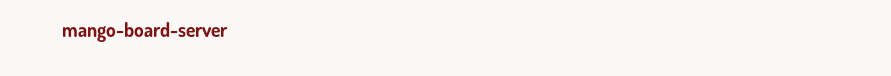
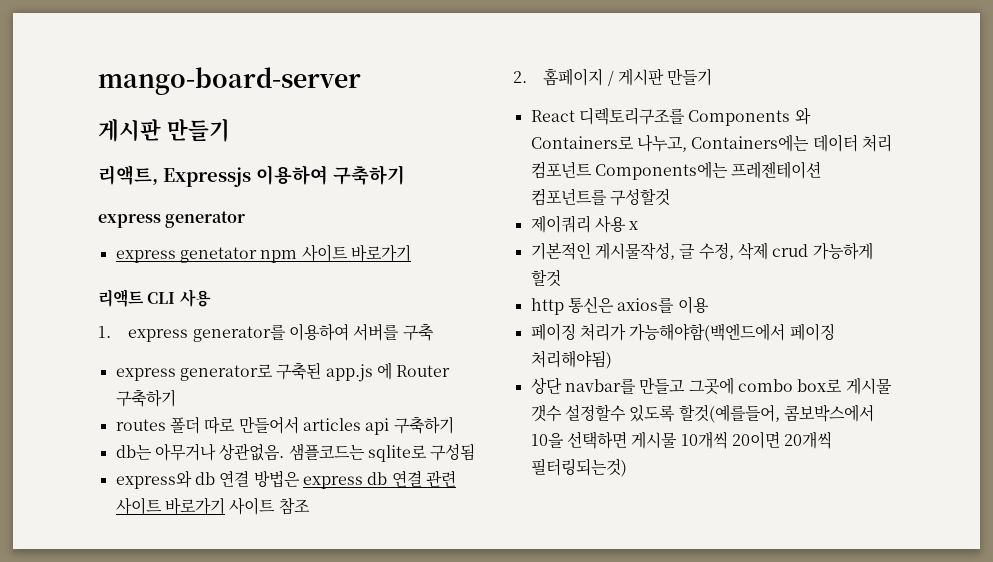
  mango-board-server
+ 게시판 만들기
+ 리액트, Expressjs 이용하여 구축하기
+ express generator
+ express genetator npm 사이트 바로가기
+ 리액트 CLI 사용
+ 1. express generator를 이용하여 서버를 구축
+ express generator로 구축된 app.js 에 Router 구축하기
+ routes 폴더 따로 만들어서 articles api 구축하기
+ db는 아무거나 상관없음. 샘플코드는 sqlite로 구성됨
+ express와 db 연결 방법은 express db 연결 관련 사이트 바로가기 사이트 참조
+ 2. 홈페이지 / 게시판 만들기
+ React 디렉토리구조를 Components 와 Containers로 나누고, Containers에는 데이터 처리 컴포넌트 Components에는 프레젠테이션 컴포넌트를 구성할것
+ 제이쿼리 사용 x
+ 기본적인 게시물작성, 글 수정, 삭제 crud 가능하게 할것
+ http 통신은 axios를 이용
+ 페이징 처리가 가능해야함(백엔드에서 페이징 처리해야됨)
+ 상단 navbar를 만들고 그곳에 combo box로 게시물 갯수 설정할수 있도록 할것(예를들어, 콤보박스에서 10을 선택하면 게시물 10개씩 20이면 20개씩 필터링되는것)

